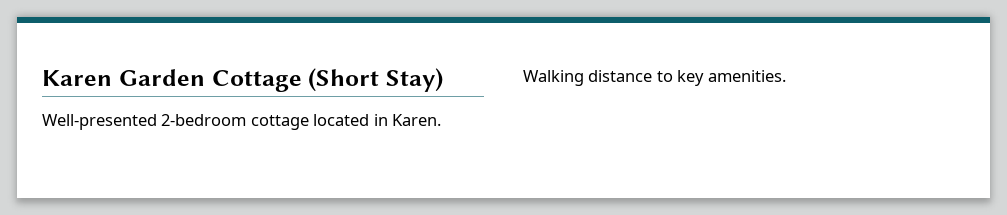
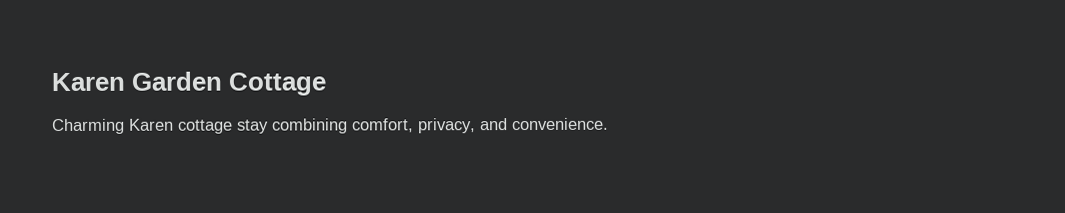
- Karen Garden Cottage (Short Stay)
- Well-presented 2-bedroom cottage located in Karen. Walking distance to key amenities.
+ Karen Garden Cottage
+ Charming Karen cottage stay combining comfort, privacy, and convenience.

